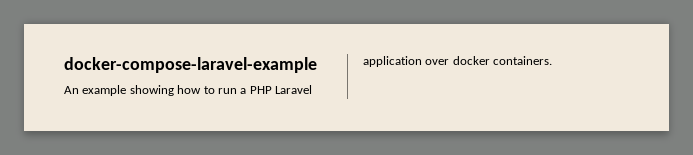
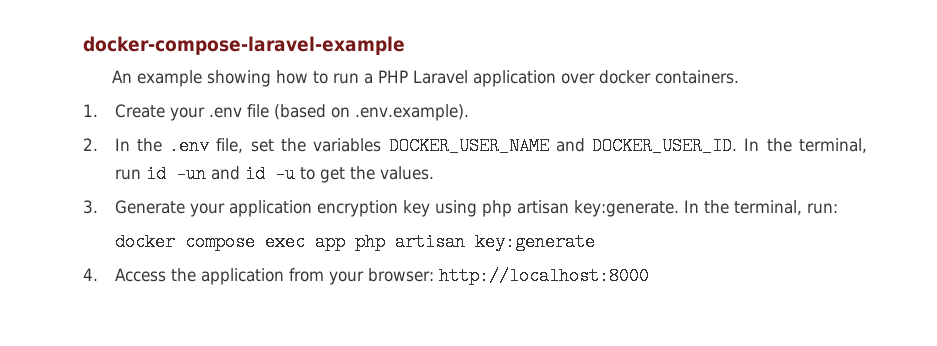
+ 1. Create your .env file (based on .env.example).
+ 2. In the .env file, set the variables DOCKER_USER_NAME and DOCKER_USER_ID. In the terminal, run id -un and id -u to get the values.
+ 3. Generate your application encryption key using php artisan key:generate. In the terminal, run:
+ docker compose exec app php artisan key:generate
+ 4. Access the application from your browser: http://localhost:8000

